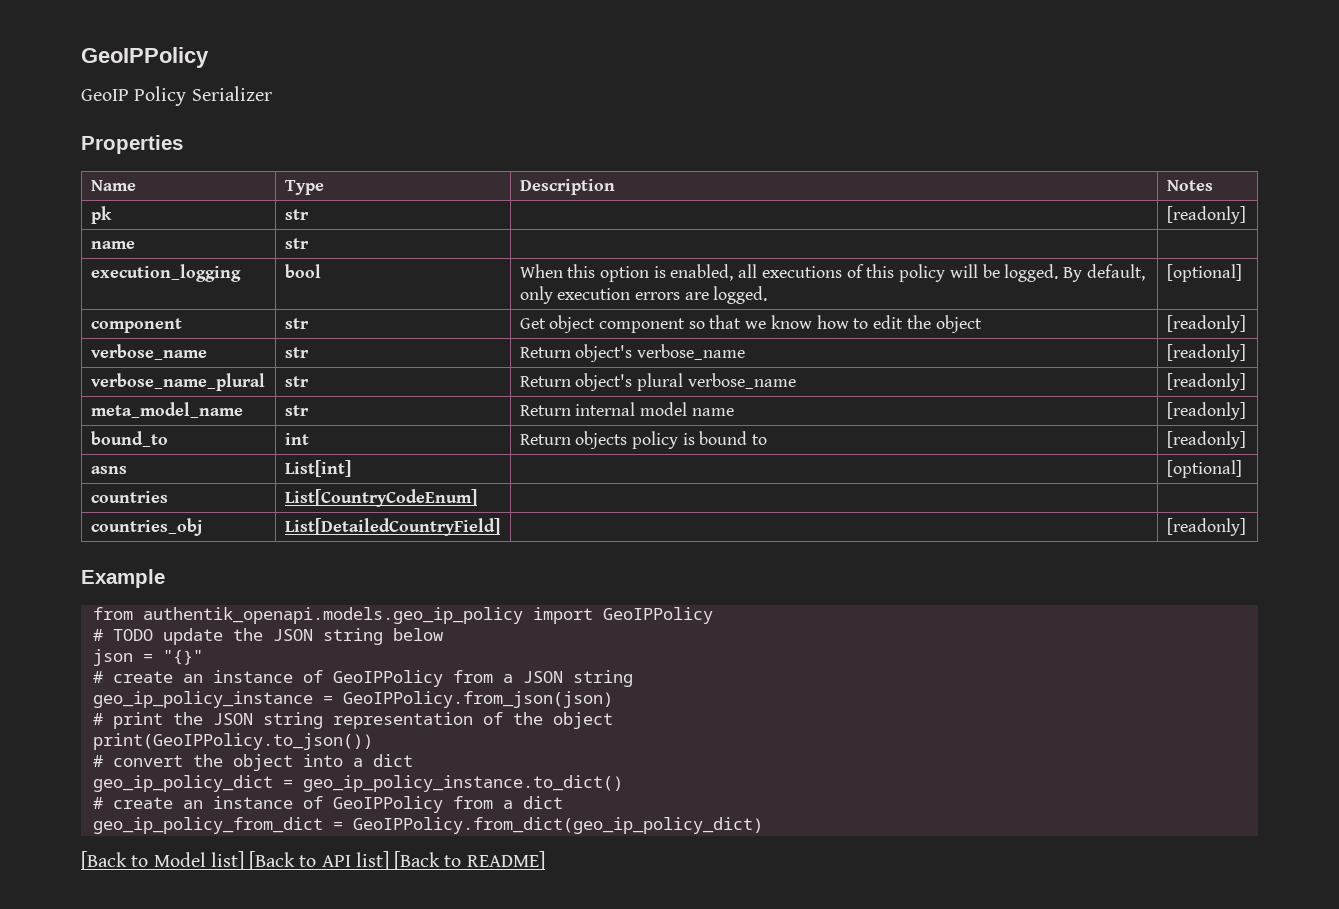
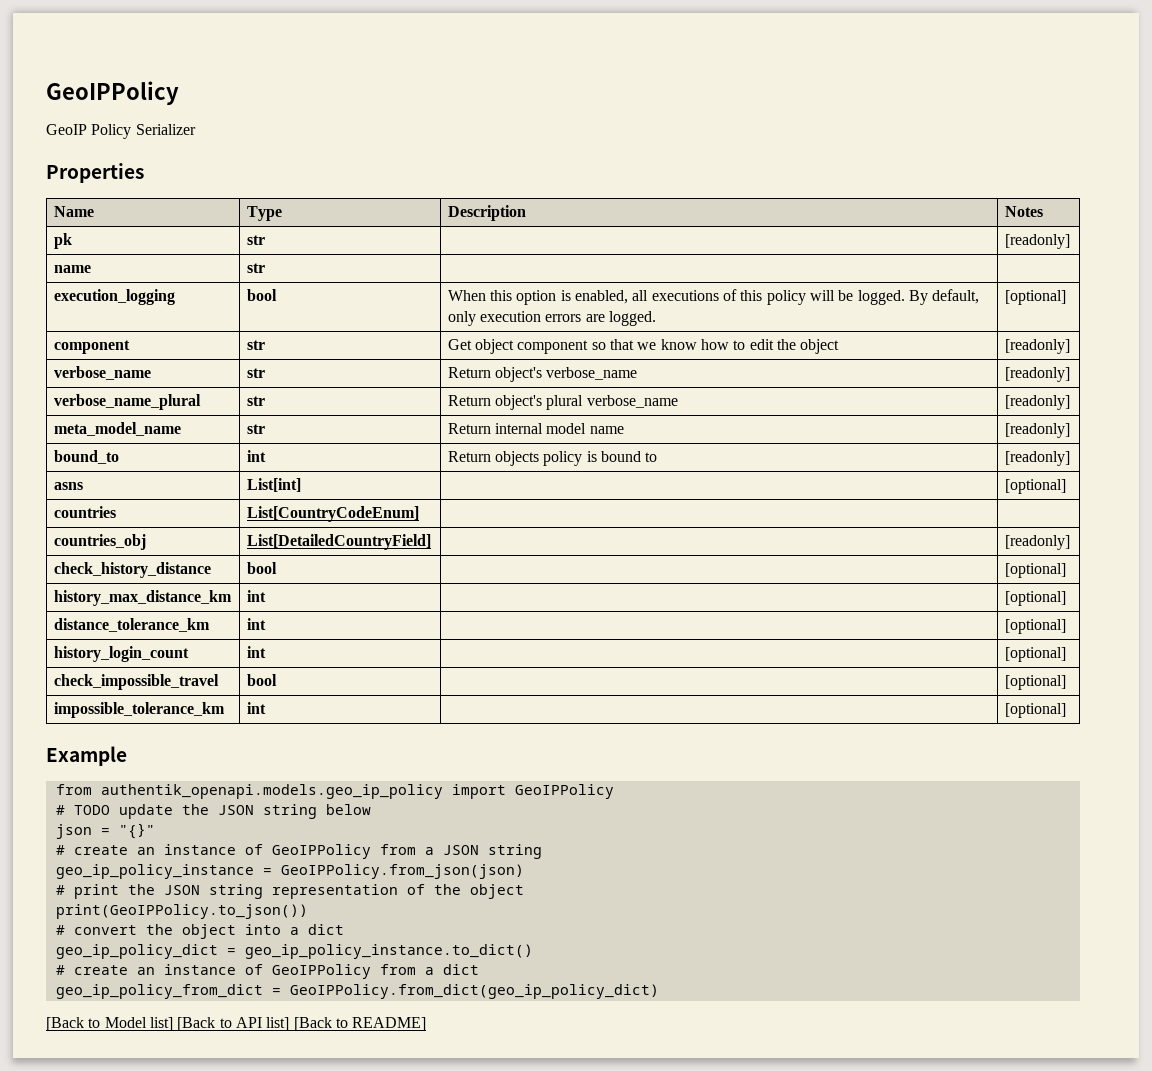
+ check_history_distance | bool | | [optional]
+ history_max_distance_km | int | | [optional]
+ distance_tolerance_km | int | | [optional]
+ history_login_count | int | | [optional]
+ check_impossible_travel | bool | | [optional]
+ impossible_tolerance_km | int | | [optional]

